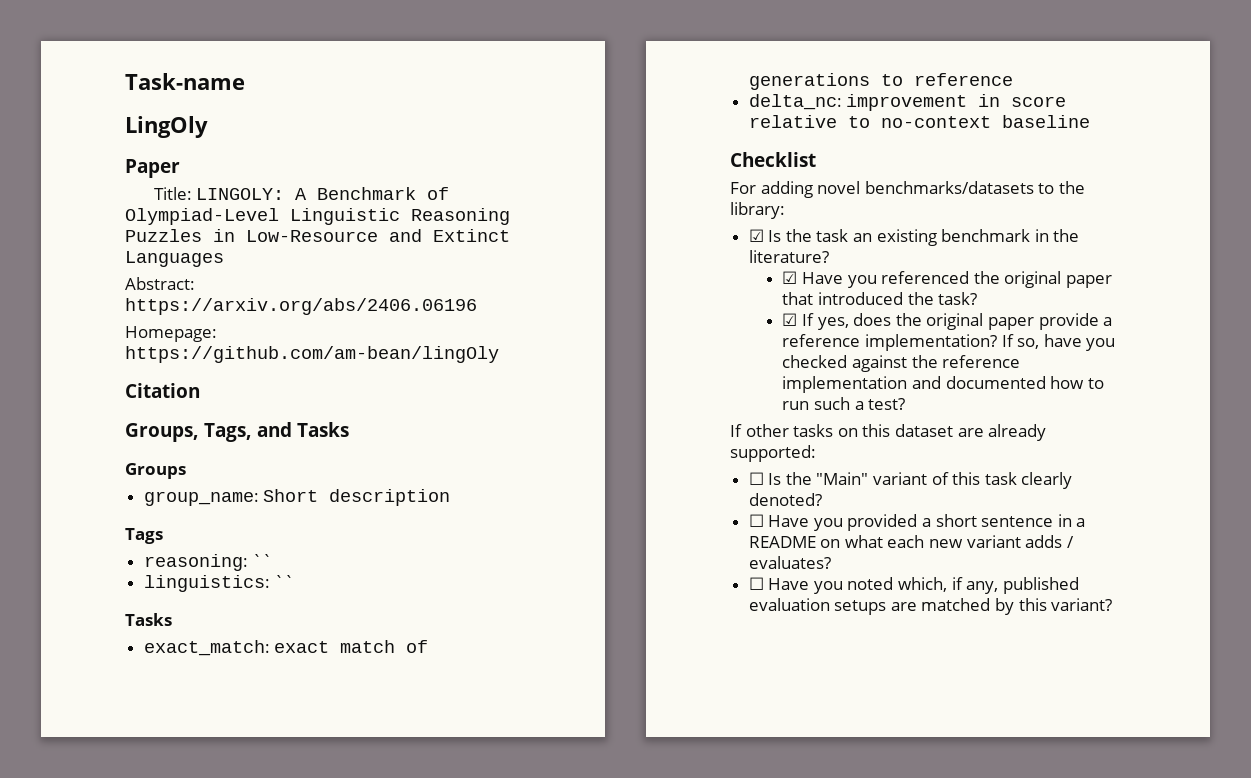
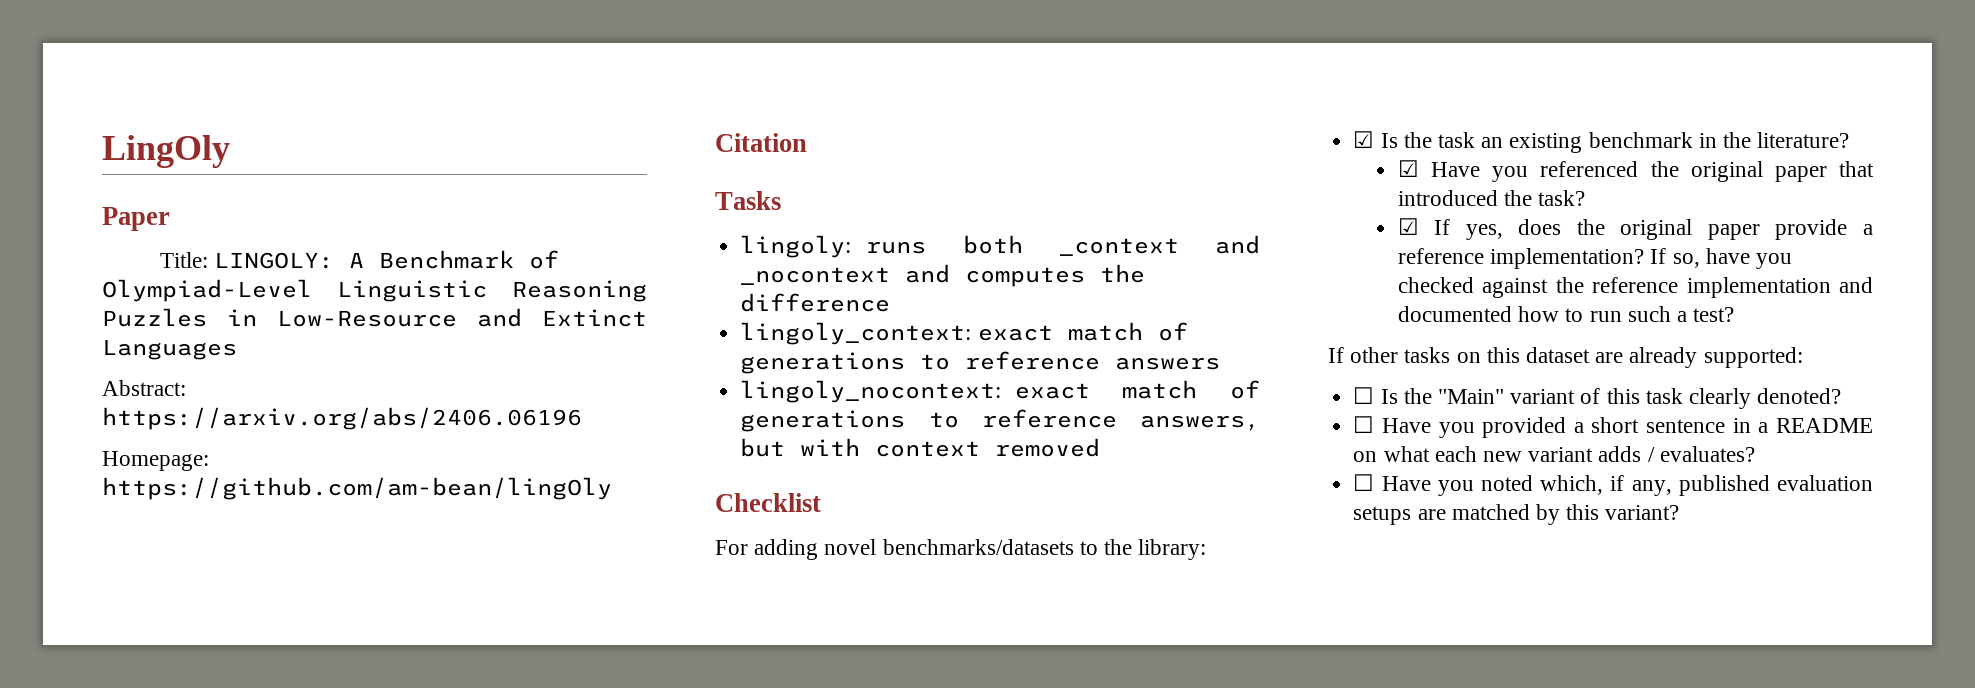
- Task-name
- Groups, Tags, and Tasks
- Groups
- group_name: Short description
- Tags
- reasoning: ``
- linguistics: ``
  Tasks
- exact_match: exact match of generations to reference
- delta_nc: improvement in score relative to no-context baseline
+ lingoly: runs both _context and _nocontext and computes the difference
+ lingoly_context: exact match of generations to reference answers
+ lingoly_nocontext: exact match of generations to reference answers, but with context removed

